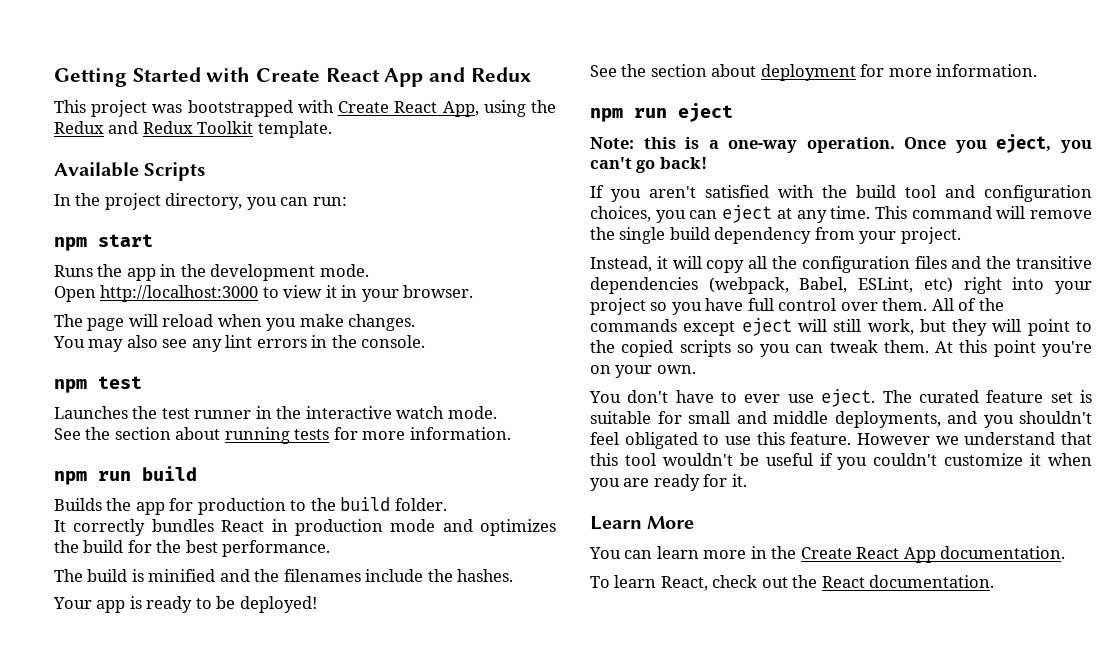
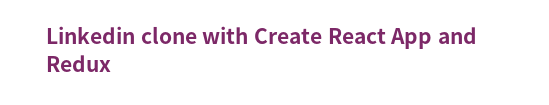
- Getting Started with Create React App and Redux
+ Linkedin clone with Create React App and Redux
- This project was bootstrapped with Create React App, using the Redux and Redux Toolkit template.
- Available Scripts
- In the project directory, you can run:
- npm start
- Runs the app in the development mode.
- Open http://localhost:3000 to view it in your browser.
- The page will reload when you make changes.
- You may also see any lint errors in the console.
- npm test
- Launches the test runner in the interactive watch mode.
- See the section about running tests for more information.
- npm run build
- Builds the app for production to the build folder.
- It correctly bundles React in production mode and optimizes the build for the best performance.
- The build is minified and the filenames include the hashes.
- Your app is ready to be deployed!
- See the section about deployment for more information.
- npm run eject
- Note: this is a one-way operation. Once you eject, you can't go back!
- If you aren't satisfied with the build tool and configuration choices, you can eject at any time. This command will remove the single build dependency from your project.
- Instead, it will copy all the configuration files and the transitive dependencies (webpack, Babel, ESLint, etc) right into your project so you have full control over them. All of the commands except eject will still work, but they will point to the copied scripts so you can tweak them. At this point you're on your own.
- You don't have to ever use eject. The curated feature set is suitable for small and middle deployments, and you shouldn't feel obligated to use this feature. However we understand that this tool wouldn't be useful if you couldn't customize it when you are ready for it.
- Learn More
- You can learn more in the Create React App documentation.
- To learn React, check out the React documentation.

